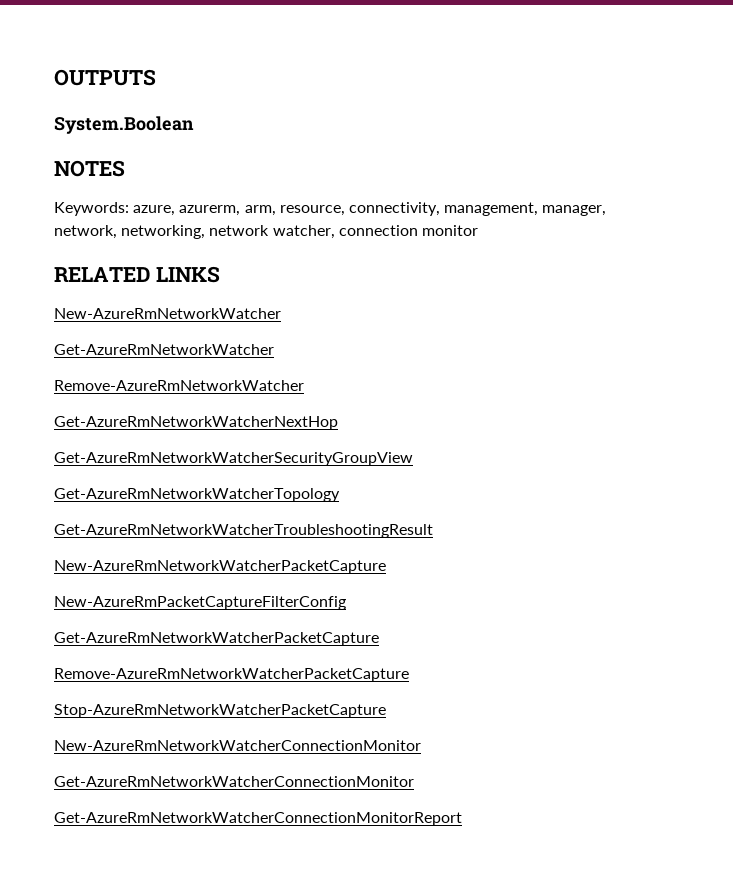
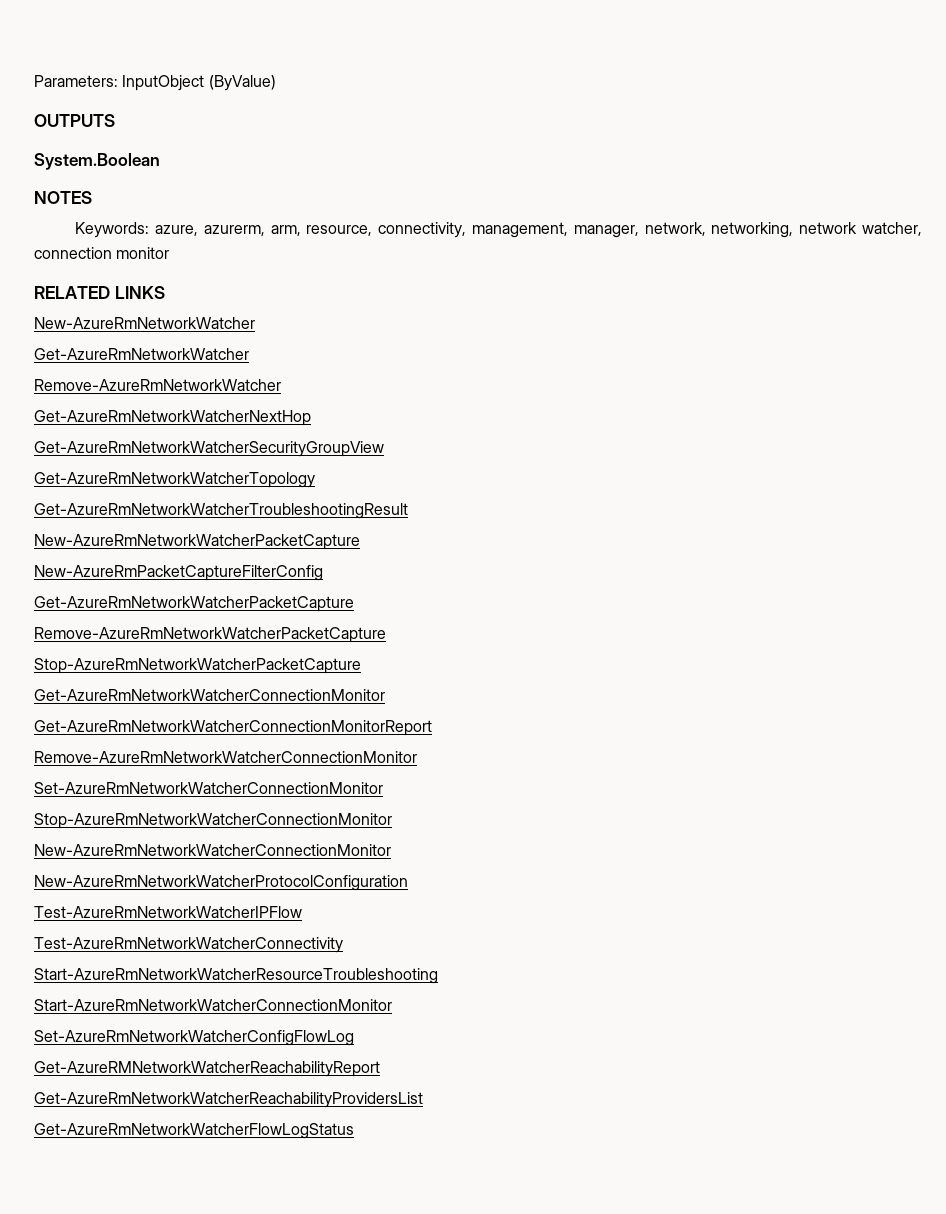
+ Parameters: InputObject (ByValue)
- New-AzureRmNetworkWatcherConnectionMonitor
+ Remove-AzureRmNetworkWatcherConnectionMonitor
+ Set-AzureRmNetworkWatcherConnectionMonitor
+ Stop-AzureRmNetworkWatcherConnectionMonitor
+ New-AzureRmNetworkWatcherConnectionMonitor
+ New-AzureRmNetworkWatcherProtocolConfiguration
+ Test-AzureRmNetworkWatcherIPFlow
+ Test-AzureRmNetworkWatcherConnectivity
+ Start-AzureRmNetworkWatcherResourceTroubleshooting
+ Start-AzureRmNetworkWatcherConnectionMonitor
+ Set-AzureRmNetworkWatcherConfigFlowLog
+ Get-AzureRMNetworkWatcherReachabilityReport
+ Get-AzureRmNetworkWatcherReachabilityProvidersList
+ Get-AzureRmNetworkWatcherFlowLogStatus

